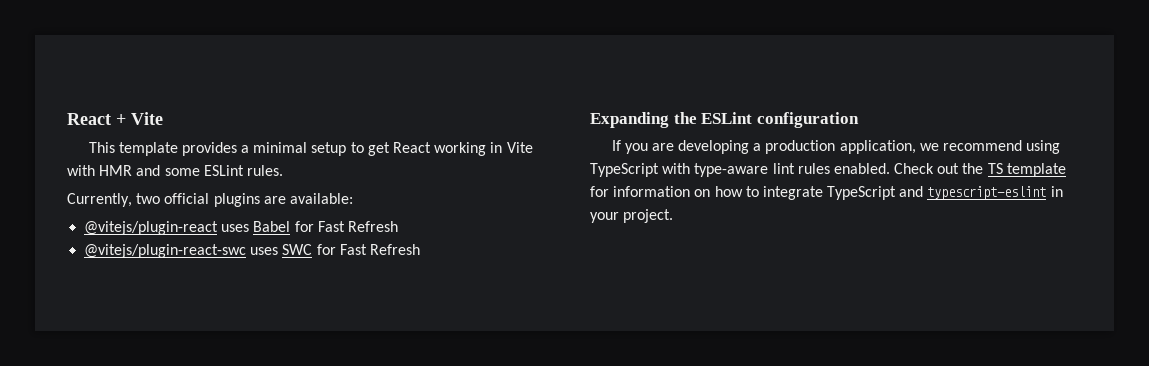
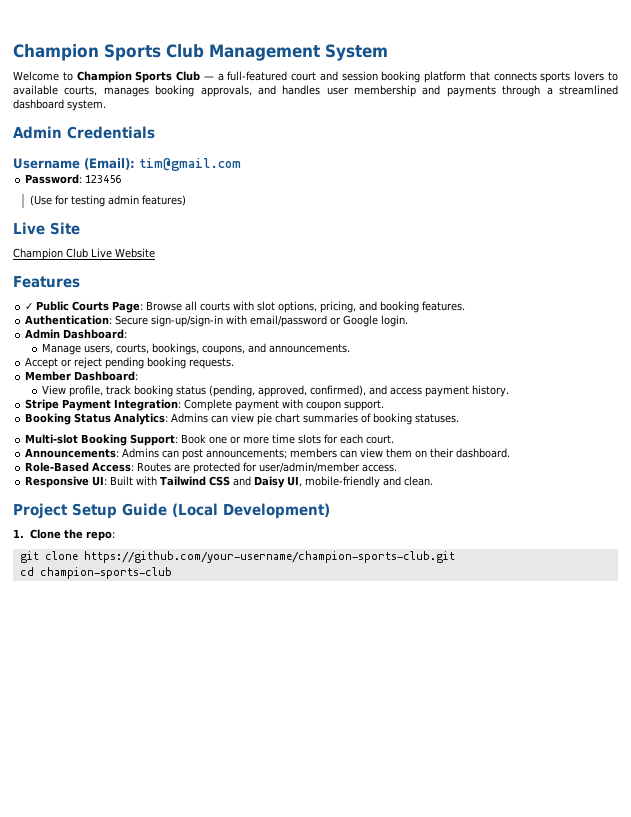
- React + Vite
- This template provides a minimal setup to get React working in Vite with HMR and some ESLint rules.
- Currently, two official plugins are available:
- @vitejs/plugin-react uses Babel for Fast Refresh
- @vitejs/plugin-react-swc uses SWC for Fast Refresh
- Expanding the ESLint configuration
- If you are developing a production application, we recommend using TypeScript with type-aware lint rules enabled. Check out the TS template for information on how to integrate TypeScript and typescript-eslint in your project.
+ Champion Sports Club Management System
+ Welcome to Champion Sports Club — a full-featured court and session booking platform that connects sports lovers to available courts, manages booking approvals, and handles user membership and payments through a streamlined dashboard system.
+ Admin Credentials
+ Username (Email): tim@gmail.com
+ Password: 123456
+ (Use for testing admin features)
+ Live Site
+ Champion Club Live Website
+ Features
+ ✓ Public Courts Page: Browse all courts with slot options, pricing, and booking features.
+ Authentication: Secure sign-up/sign-in with email/password or Google login.
+ Admin Dashboard:
+ Manage users, courts, bookings, coupons, and announcements.
+ Accept or reject pending booking requests.
+ Member Dashboard:
+ View profile, track booking status (pending, approved, confirmed), and access payment history.
+ Stripe Payment Integration: Complete payment with coupon support.
+ Booking Status Analytics: Admins can view pie chart summaries of booking statuses.
+ Multi-slot Booking Support: Book one or more time slots for each court.
+ Announcements: Admins can post announcements; members can view them on their dashboard.
+ Role-Based Access: Routes are protected for user/admin/member access.
+ Responsive UI: Built with Tailwind CSS and Daisy UI, mobile-friendly and clean.
+ Project Setup Guide (Local Development)
+ 1. Clone the repo:
+ git clone https://github.com/your-username/champion-sports-club.git
+ cd champion-sports-club

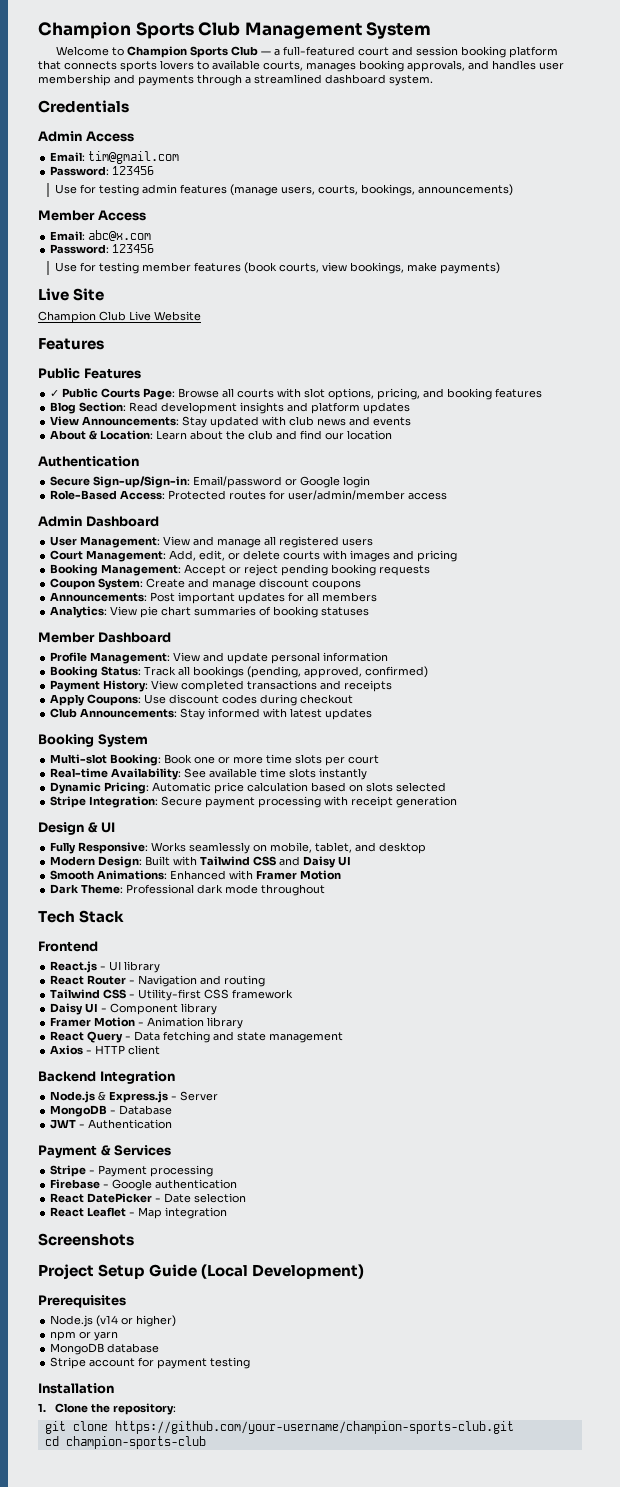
- Admin Credentials
+ Credentials
- Username (Email): tim@gmail.com
+ Admin Access
+ Email: tim@gmail.com
- (Use for testing admin features)
+ Use for testing admin features (manage users, courts, bookings, announcements)
+ Member Access
+ Email: abc@x.com
+ Password: 123456
+ Use for testing member features (book courts, view bookings, make payments)
+ Public Features
- ✓ Public Courts Page: Browse all courts with slot options, pricing, and booking features.
- Authentication: Secure sign-up/sign-in with email/password or Google login.
- Admin Dashboard:
- Manage users, courts, bookings, coupons, and announcements.
- Accept or reject pending booking requests.
- Member Dashboard:
- View profile, track booking status (pending, approved, confirmed), and access payment history.
- Stripe Payment Integration: Complete payment with coupon support.
- Booking Status Analytics: Admins can view pie chart summaries of booking statuses.
+ ✓ Public Courts Page: Browse all courts with slot options, pricing, and booking features
+ Blog Section: Read development insights and platform updates
+ View Announcements: Stay updated with club news and events
+ About & Location: Learn about the club and find our location
+ Authentication
+ Secure Sign-up/Sign-in: Email/password or Google login
+ Role-Based Access: Protected routes for user/admin/member access
+ Admin Dashboard
+ User Management: View and manage all registered users
+ Court Management: Add, edit, or delete courts with images and pricing
+ Booking Management: Accept or reject pending booking requests
+ Coupon System: Create and manage discount coupons
+ Announcements: Post important updates for all members
+ Analytics: View pie chart summaries of booking statuses
+ Member Dashboard
+ Profile Management: View and update personal information
+ Booking Status: Track all bookings (pending, approved, confirmed)
+ Payment History: View completed transactions and receipts
+ Apply Coupons: Use discount codes during checkout
+ Club Announcements: Stay informed with latest updates
+ Booking System
- Multi-slot Booking Support: Book one or more time slots for each court.
- Announcements: Admins can post announcements; members can view them on their dashboard.
- Role-Based Access: Routes are protected for user/admin/member access.
- Responsive UI: Built with Tailwind CSS and Daisy UI, mobile-friendly and clean.
+ Multi-slot Booking: Book one or more time slots per court
+ Real-time Availability: See available time slots instantly
+ Dynamic Pricing: Automatic price calculation based on slots selected
+ Stripe Integration: Secure payment processing with receipt generation
+ Design & UI
+ Fully Responsive: Works seamlessly on mobile, tablet, and desktop
+ Modern Design: Built with Tailwind CSS and Daisy UI
+ Smooth Animations: Enhanced with Framer Motion
+ Dark Theme: Professional dark mode throughout
+ Tech Stack
+ Frontend
+ React.js - UI library
+ React Router - Navigation and routing
+ Tailwind CSS - Utility-first CSS framework
+ Daisy UI - Component library
+ Framer Motion - Animation library
+ React Query - Data fetching and state management
+ Axios - HTTP client
+ Backend Integration
+ Node.js & Express.js - Server
+ MongoDB - Database
+ JWT - Authentication
+ Payment & Services
+ Stripe - Payment processing
+ Firebase - Google authentication
+ React DatePicker - Date selection
+ React Leaflet - Map integration
+ Screenshots
+ Prerequisites
+ Node.js (v14 or higher)
+ npm or yarn
+ MongoDB database
+ Stripe account for payment testing
+ Installation
- 1. Clone the repo:
+ 1. Clone the repository:

